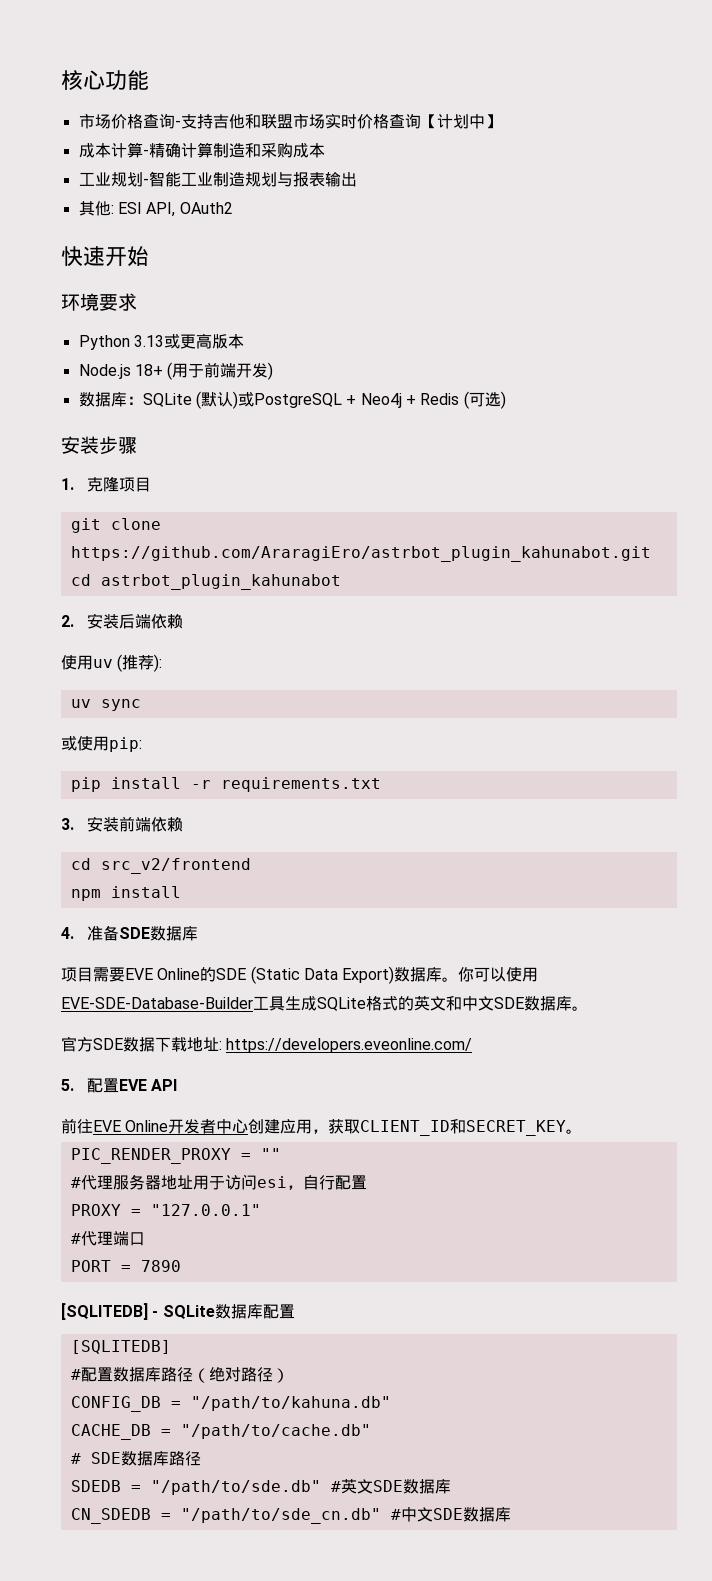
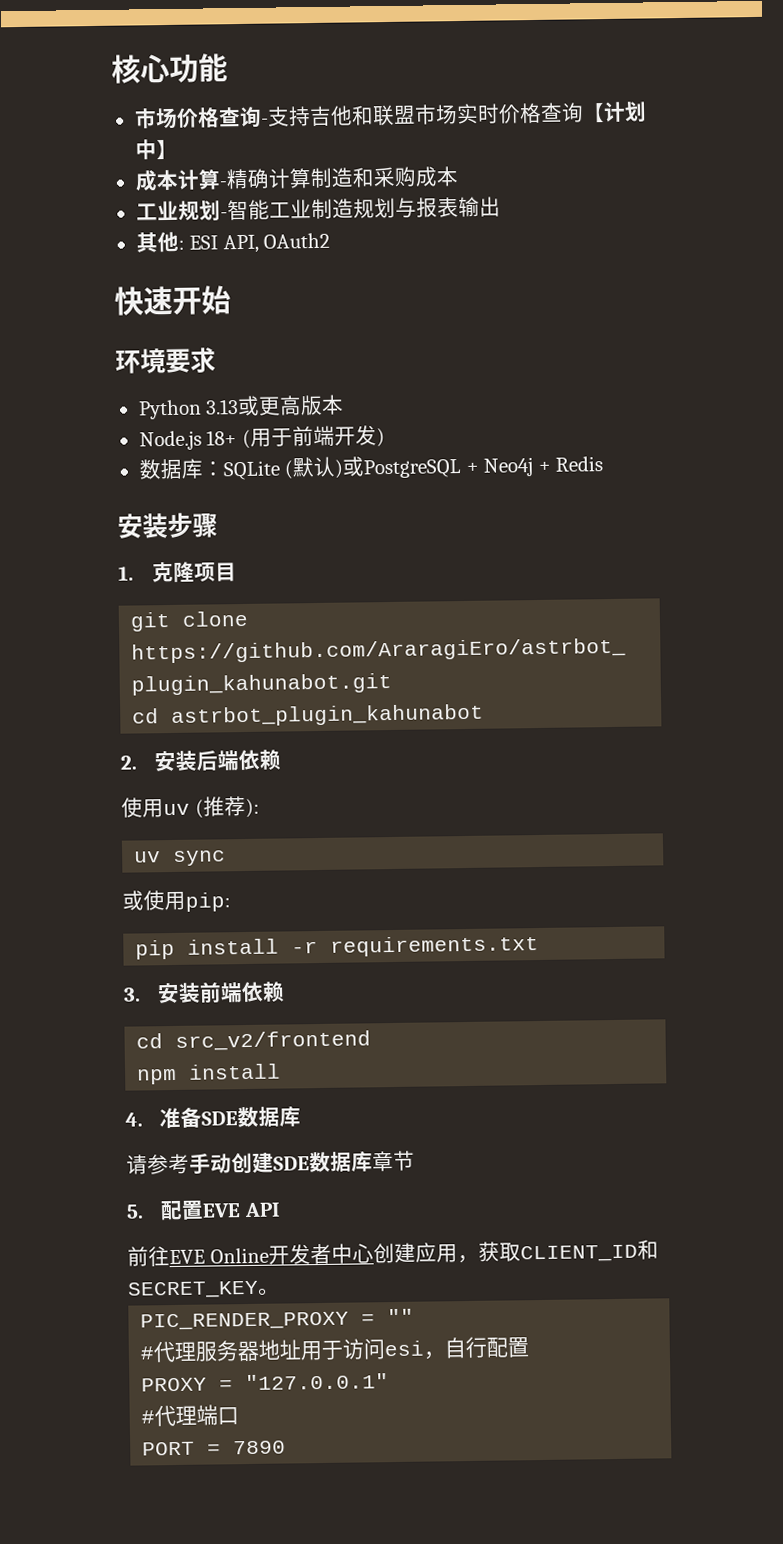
- 数据库：SQLite (默认)或PostgreSQL + Neo4j + Redis (可选)
+ 数据库：SQLite (默认)或PostgreSQL + Neo4j + Redis
- 项目需要EVE Online的SDE (Static Data Export)数据库。你可以使用EVE-SDE-Database-Builder工具生成SQLite格式的英文和中文SDE数据库。
- 官方SDE数据下载地址: https://developers.eveonline.com/
+ 请参考手动创建SDE数据库章节
- [SQLITEDB] - SQLite数据库配置
- [SQLITEDB]
- #配置数据库路径（绝对路径）
- CONFIG_DB = "/path/to/kahuna.db"
- CACHE_DB = "/path/to/cache.db"
- # SDE数据库路径
- SDEDB = "/path/to/sde.db" #英文SDE数据库
- CN_SDEDB = "/path/to/sde_cn.db" #中文SDE数据库

